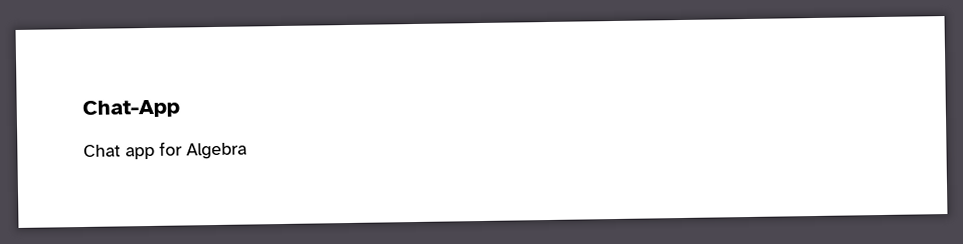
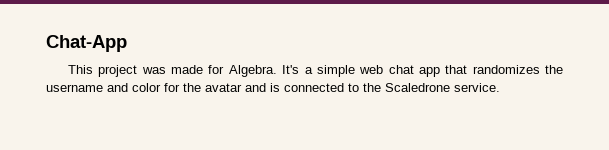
- Chat app for Algebra
+ This project was made for Algebra. It's a simple web chat app that randomizes the username and color for the avatar and is connected to the Scaledrone service.

